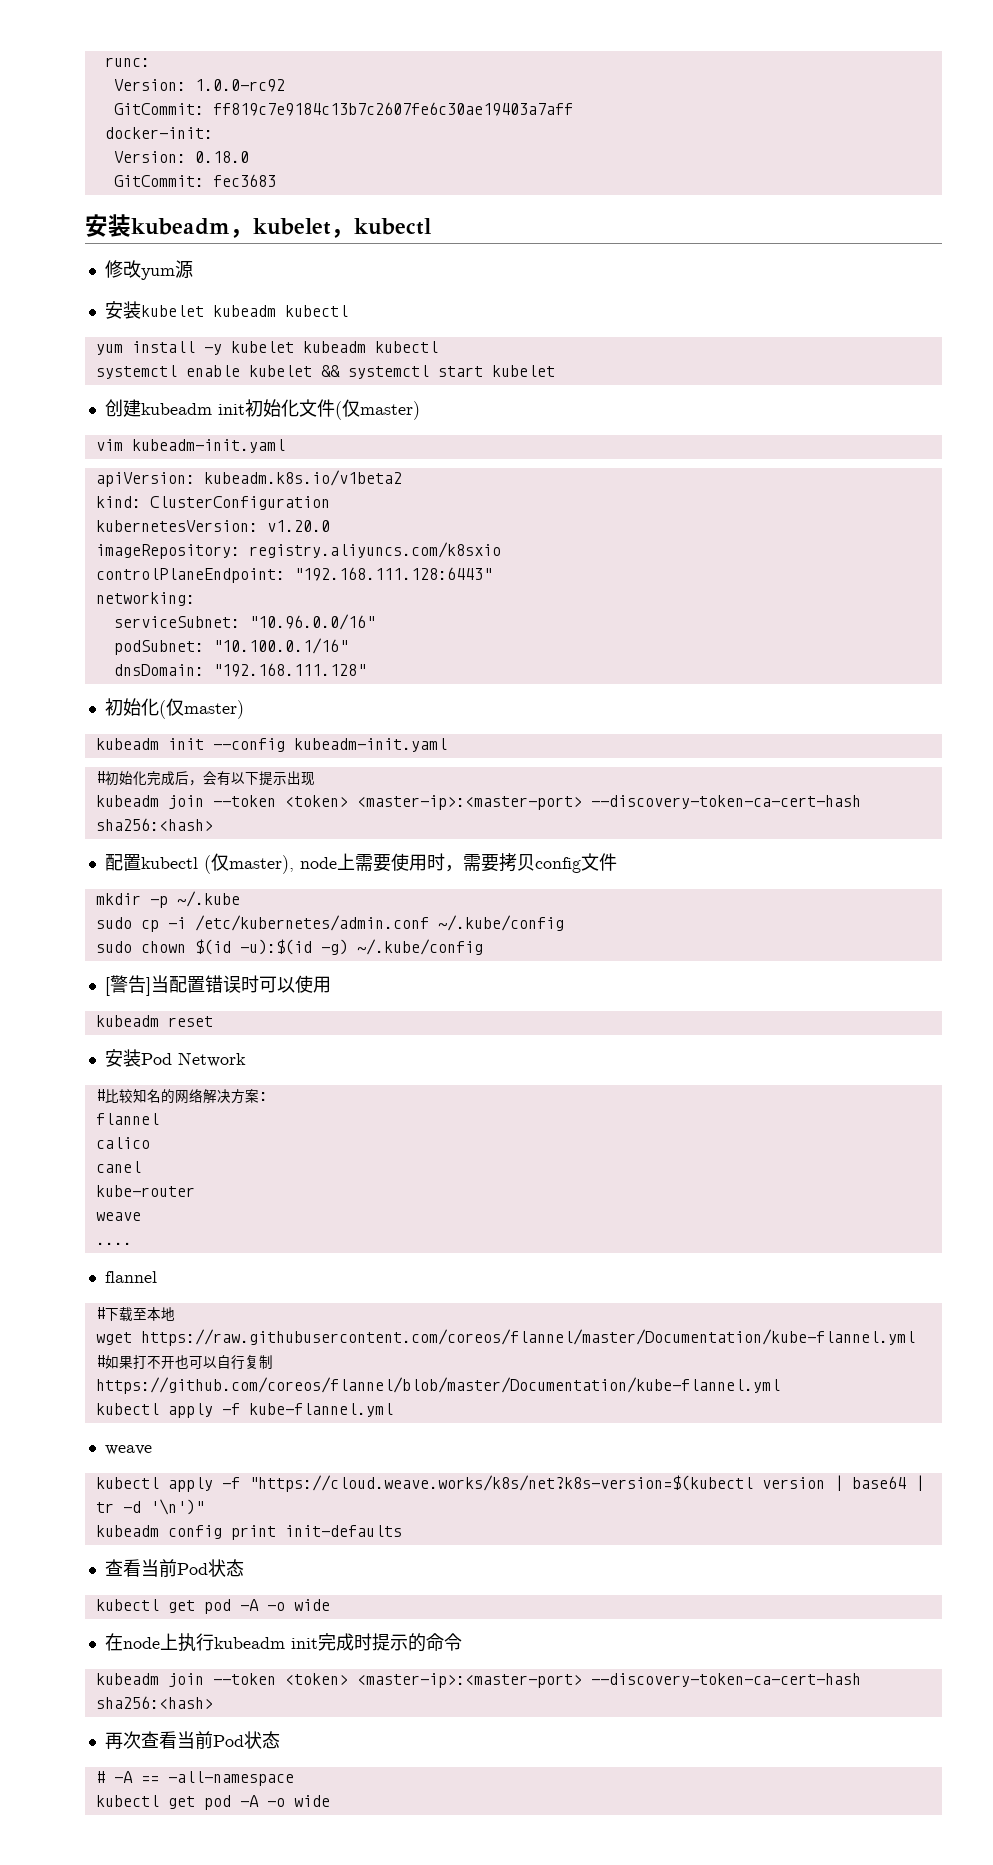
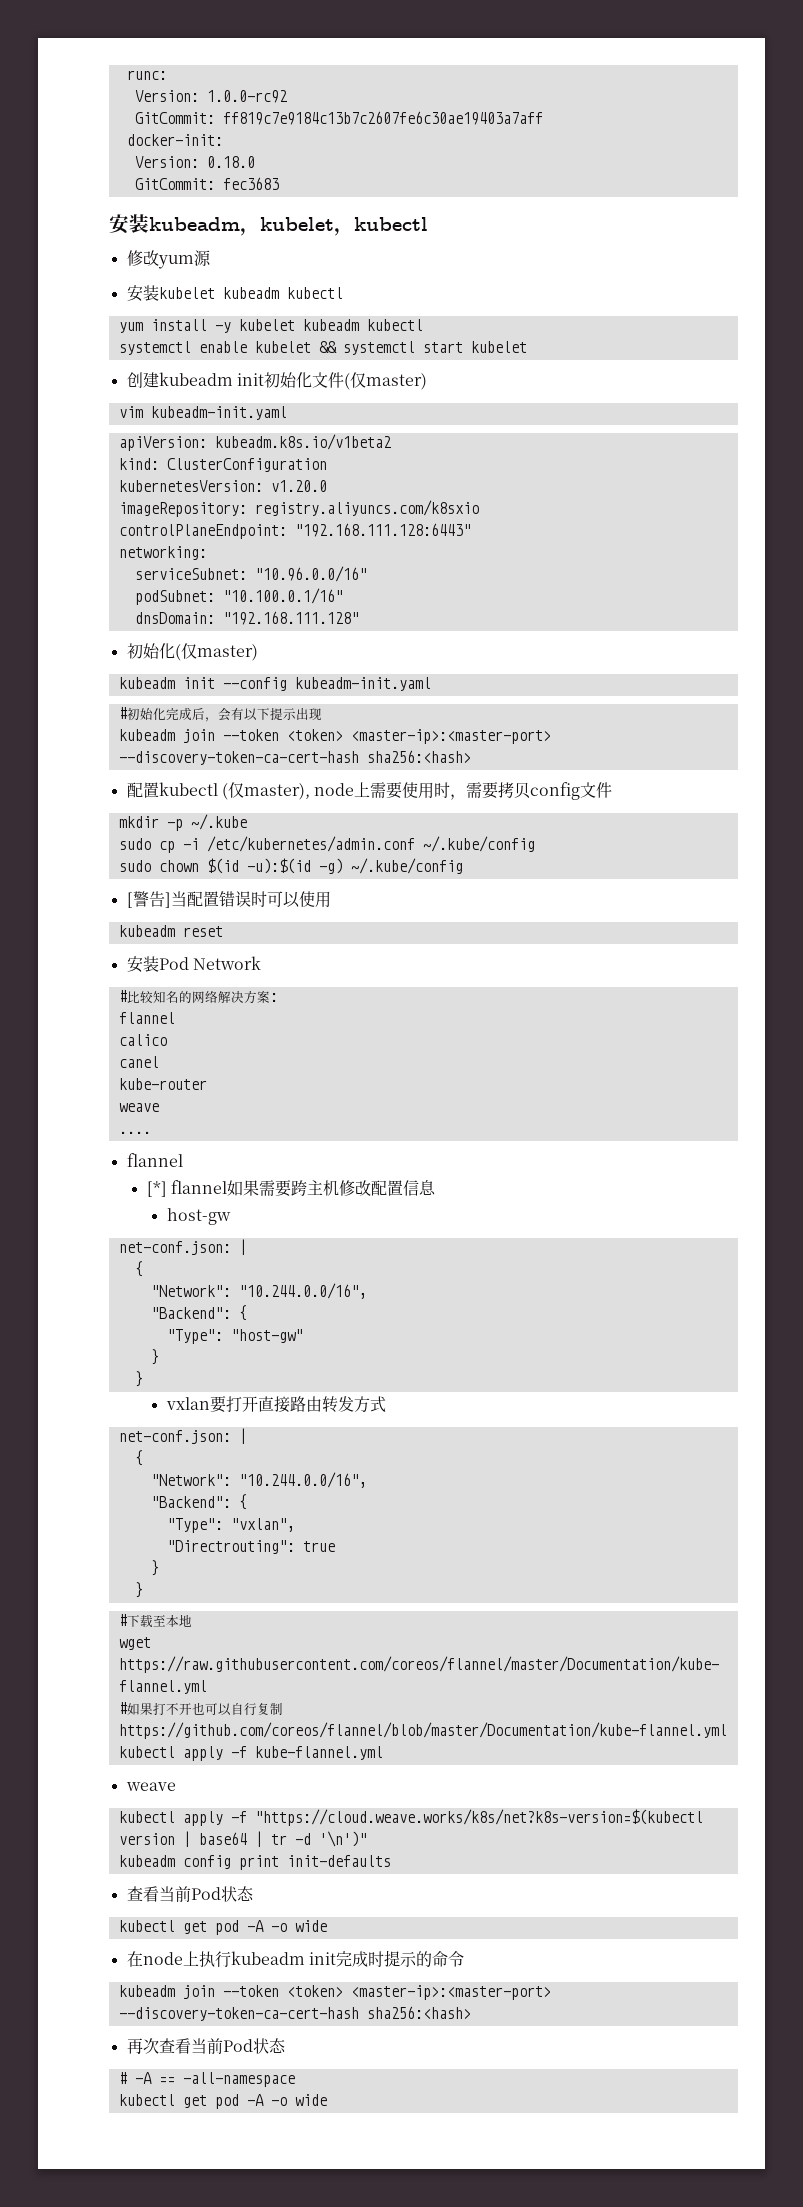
+ [*] flannel如果需要跨主机修改配置信息
+ host-gw
+ net-conf.json: |
+ {
+ "Network": "10.244.0.0/16",
+ "Backend": {
+ "Type": "host-gw"
+ }
+ }
+ vxlan要打开直接路由转发方式
+ net-conf.json: |
+ {
+ "Network": "10.244.0.0/16",
+ "Backend": {
+ "Type": "vxlan",
+ "Directrouting": true
+ }
+ }

